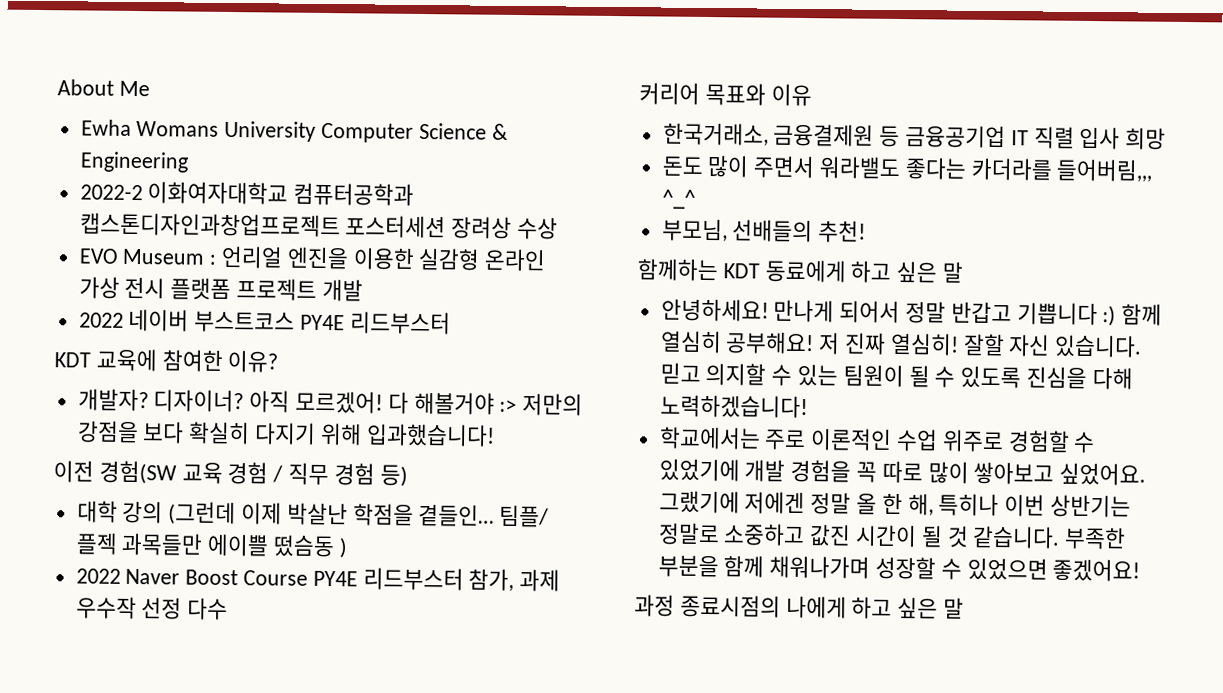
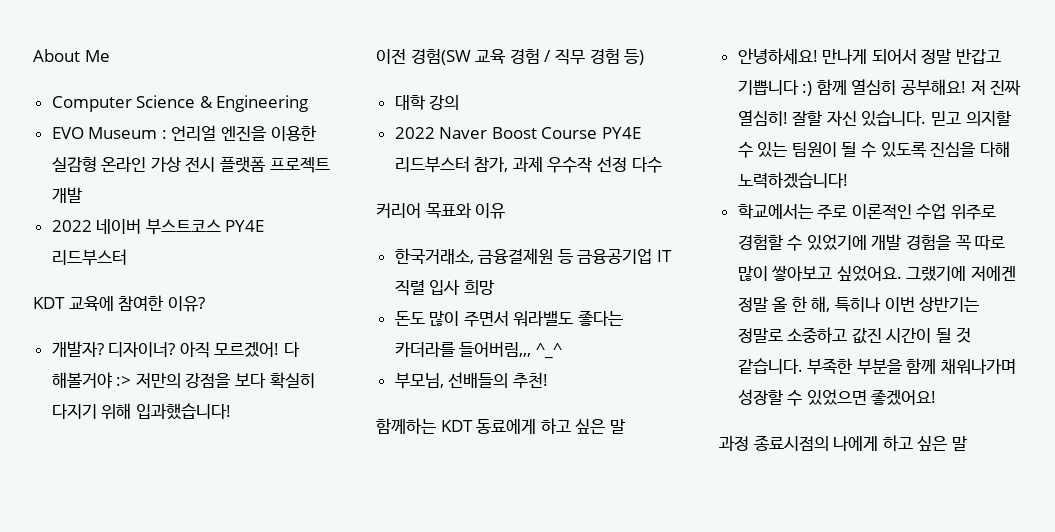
- Ewha Womans University Computer Science & Engineering
+ Computer Science & Engineering
- 2022-2 이화여자대학교 컴퓨터공학과 캡스톤디자인과창업프로젝트 포스터세션 장려상 수상
- 대학 강의 (그런데 이제 박살난 학점을 곁들인… 팀플/ 플젝 과목들만 에이쁠 떴슴동 )
+ 대학 강의

